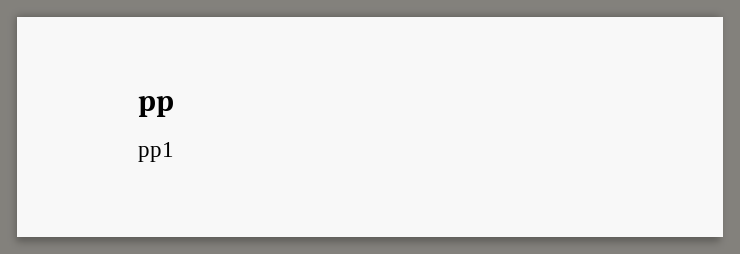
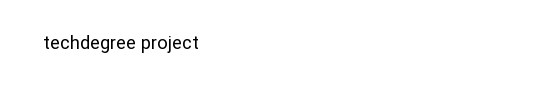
- pp
- pp1
+ techdegree project

